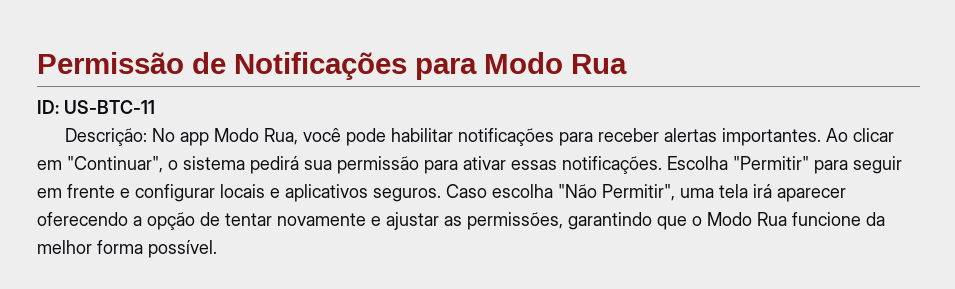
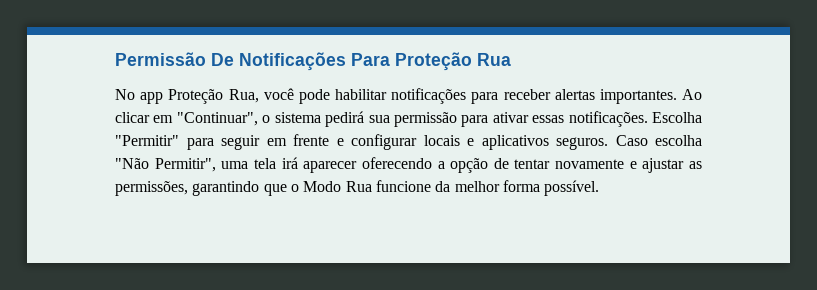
- Permissão de Notificações para Modo Rua
- ID: US-BTC-11
- Descrição: No app Modo Rua, você pode habilitar notificações para receber alertas importantes.
+ Permissão De Notificações Para Proteção Rua
+ No app Proteção Rua, você pode habilitar notificações para receber alertas importantes.

